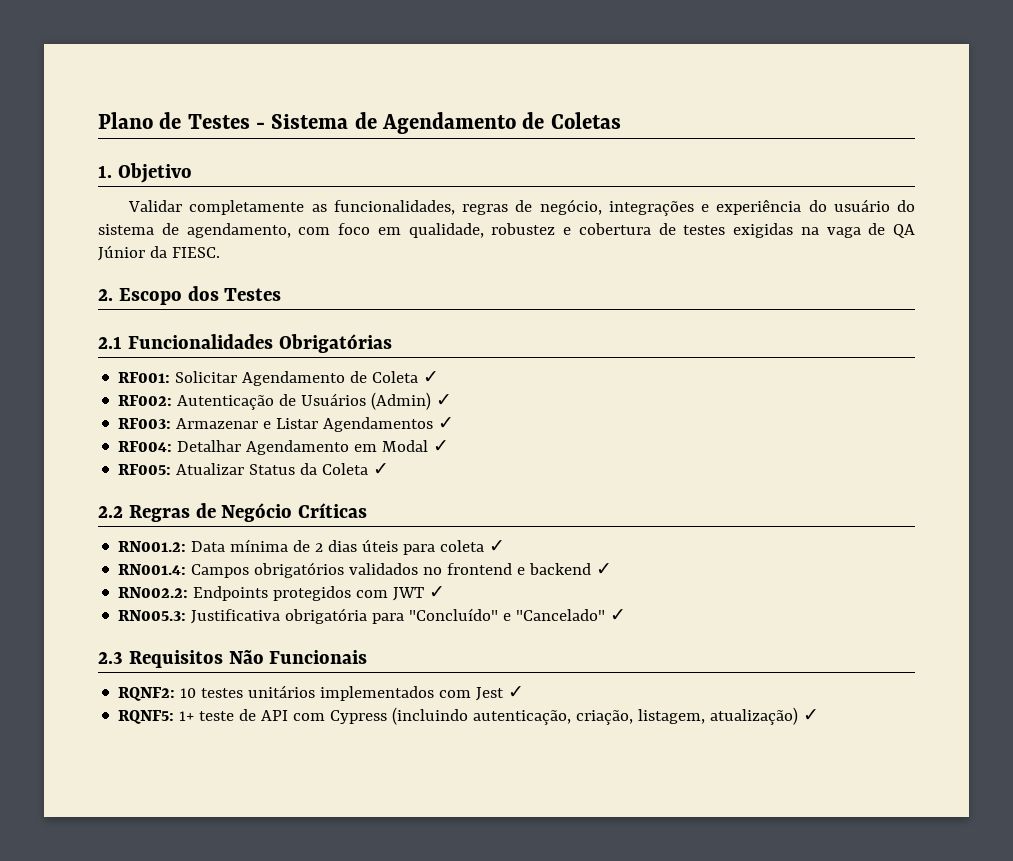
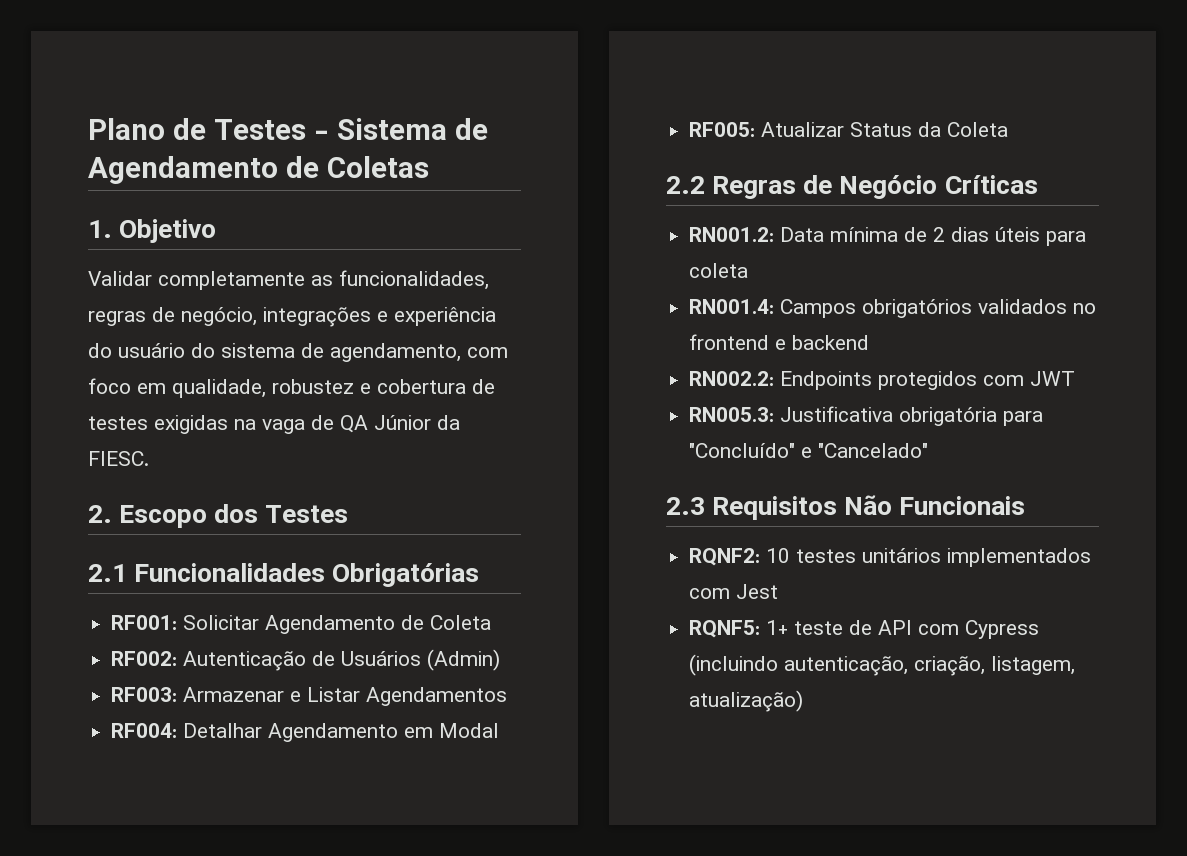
- RF001: Solicitar Agendamento de Coleta ✓
+ RF001: Solicitar Agendamento de Coleta
- RF002: Autenticação de Usuários (Admin) ✓
+ RF002: Autenticação de Usuários (Admin)
- RF003: Armazenar e Listar Agendamentos ✓
+ RF003: Armazenar e Listar Agendamentos
- RF004: Detalhar Agendamento em Modal ✓
+ RF004: Detalhar Agendamento em Modal
- RF005: Atualizar Status da Coleta ✓
+ RF005: Atualizar Status da Coleta
- RN001.2: Data mínima de 2 dias úteis para coleta ✓
+ RN001.2: Data mínima de 2 dias úteis para coleta
- RN001.4: Campos obrigatórios validados no frontend e backend ✓
+ RN001.4: Campos obrigatórios validados no frontend e backend
- RN002.2: Endpoints protegidos com JWT ✓
+ RN002.2: Endpoints protegidos com JWT
- RN005.3: Justificativa obrigatória para "Concluído" e "Cancelado" ✓
+ RN005.3: Justificativa obrigatória para "Concluído" e "Cancelado"
- RQNF2: 10 testes unitários implementados com Jest ✓
+ RQNF2: 10 testes unitários implementados com Jest
- RQNF5: 1+ teste de API com Cypress (incluindo autenticação, criação, listagem, atualização) ✓
+ RQNF5: 1+ teste de API com Cypress (incluindo autenticação, criação, listagem, atualização)

